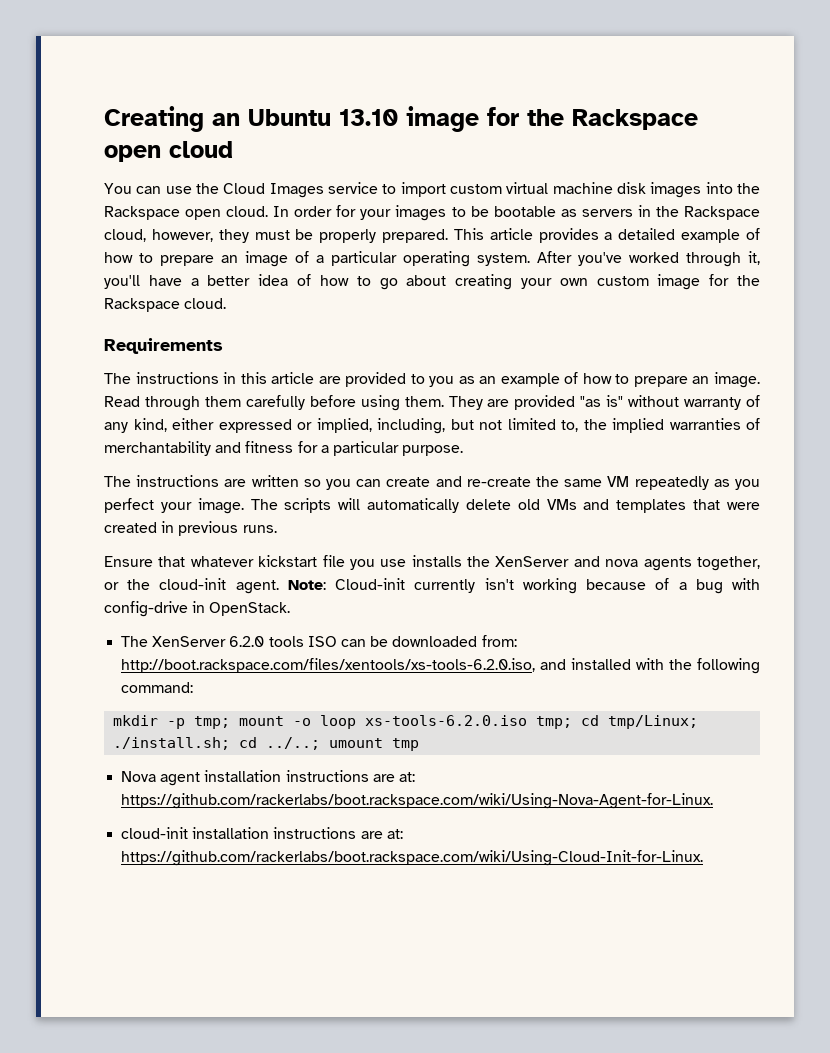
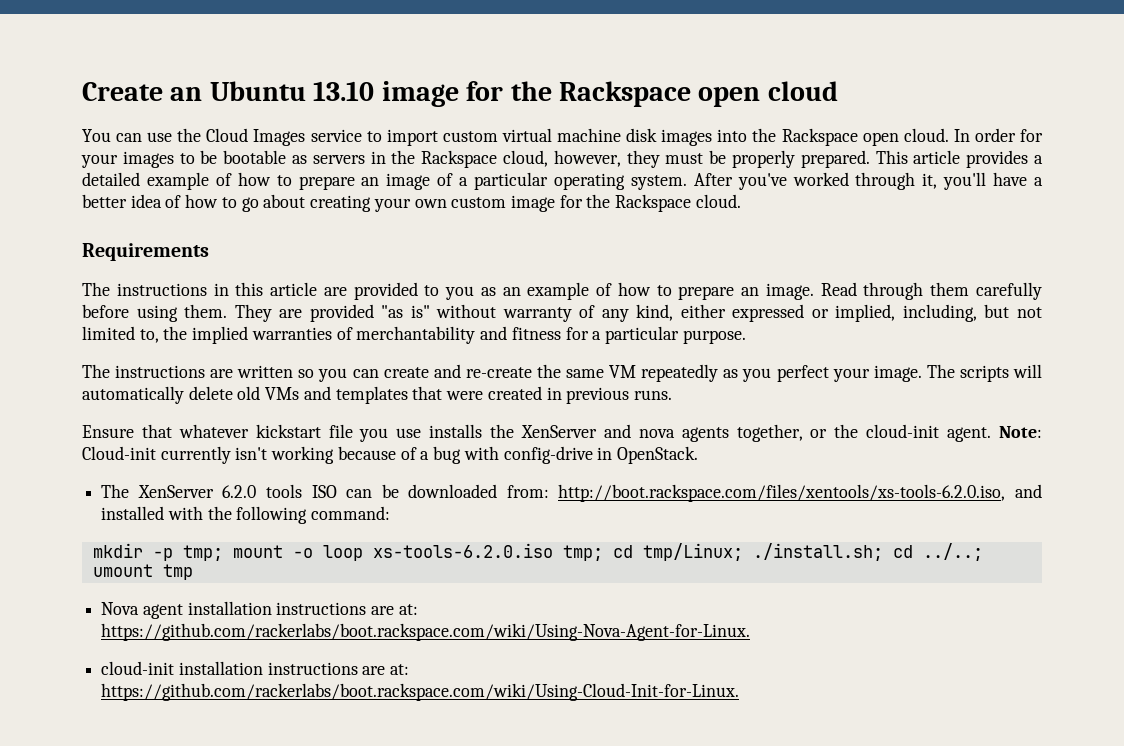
- Creating an Ubuntu 13.10 image for the Rackspace open cloud
+ Create an Ubuntu 13.10 image for the Rackspace open cloud

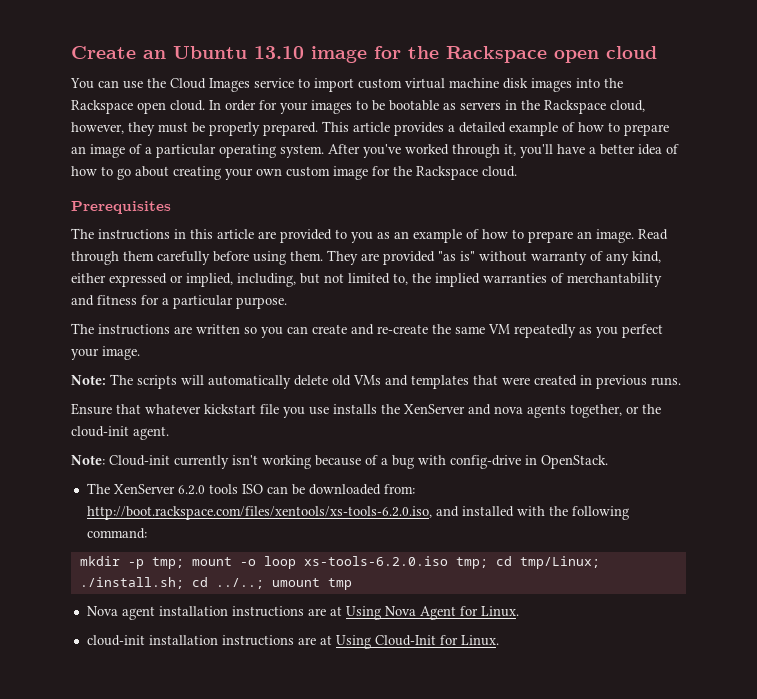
- Requirements
+ Prerequisites
- The instructions are written so you can create and re-create the same VM repeatedly as you perfect your image. The scripts will automatically delete old VMs and templates that were created in previous runs.
+ The instructions are written so you can create and re-create the same VM repeatedly as you perfect your image.
+ Note: The scripts will automatically delete old VMs and templates that were created in previous runs.
- Ensure that whatever kickstart file you use installs the XenServer and nova agents together, or the cloud-init agent. Note: Cloud-init currently isn't working because of a bug with config-drive in OpenStack.
+ Ensure that whatever kickstart file you use installs the XenServer and nova agents together, or the cloud-init agent.
+ Note: Cloud-init currently isn't working because of a bug with config-drive in OpenStack.
- Nova agent installation instructions are at: https://github.com/rackerlabs/boot.rackspace.com/wiki/Using-Nova-Agent-for-Linux.
+ Nova agent installation instructions are at Using Nova Agent for Linux.
- cloud-init installation instructions are at: https://github.com/rackerlabs/boot.rackspace.com/wiki/Using-Cloud-Init-for-Linux.
+ cloud-init installation instructions are at Using Cloud-Init for Linux.

